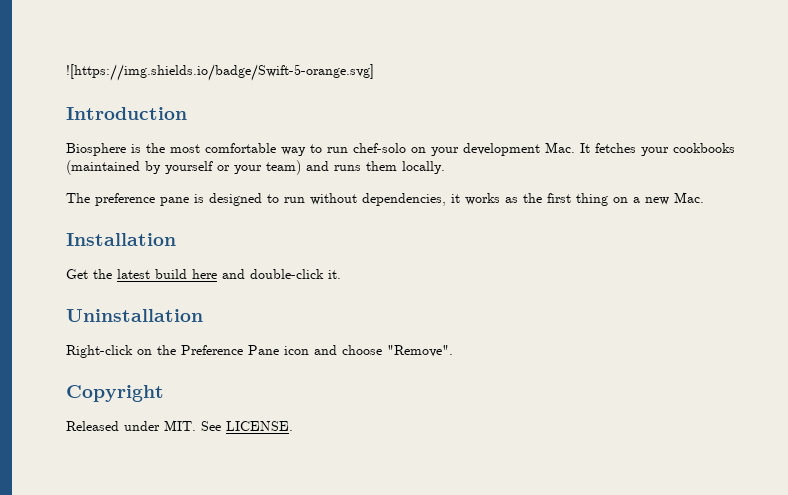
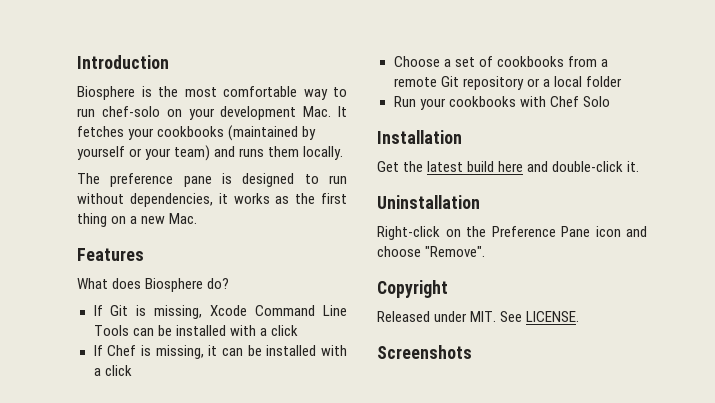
- ![https://img.shields.io/badge/Swift-5-orange.svg]
+ Features
+ What does Biosphere do?
+ If Git is missing, Xcode Command Line Tools can be installed with a click
+ If Chef is missing, it can be installed with a click
+ Choose a set of cookbooks from a remote Git repository or a local folder
+ Run your cookbooks with Chef Solo
+ Screenshots

